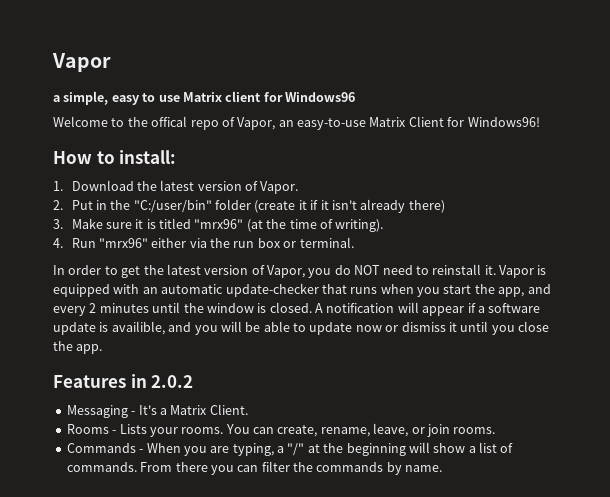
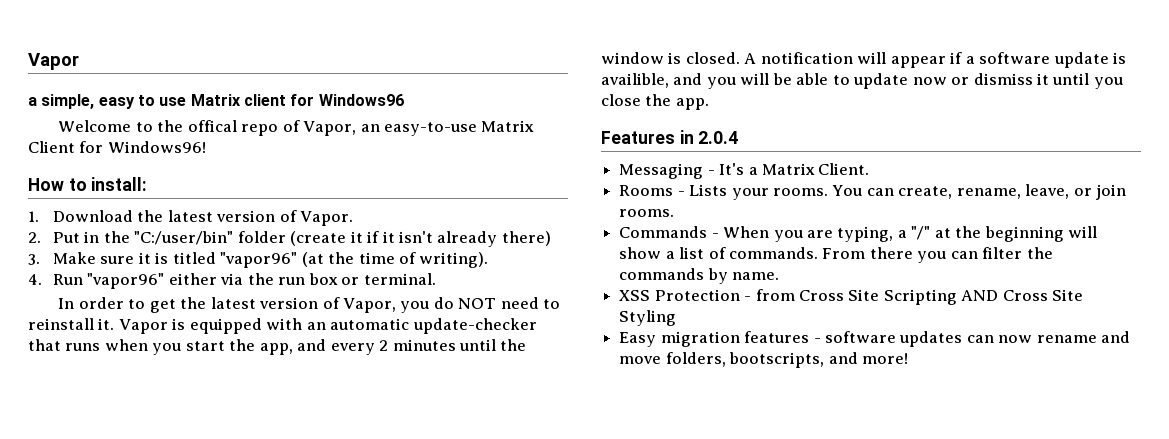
- 3. Make sure it is titled "mrx96" (at the time of writing).
+ 3. Make sure it is titled "vapor96" (at the time of writing).
- 4. Run "mrx96" either via the run box or terminal.
+ 4. Run "vapor96" either via the run box or terminal.
- Features in 2.0.2
+ Features in 2.0.4
+ XSS Protection - from Cross Site Scripting AND Cross Site Styling
+ Easy migration features - software updates can now rename and move folders, bootscripts, and more!

